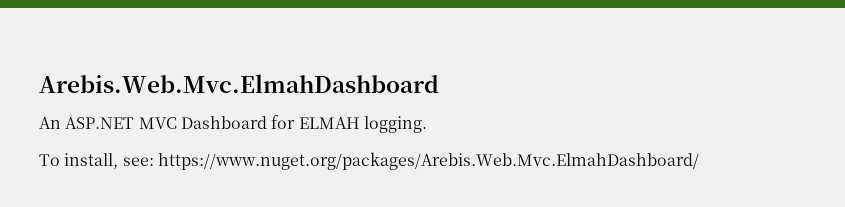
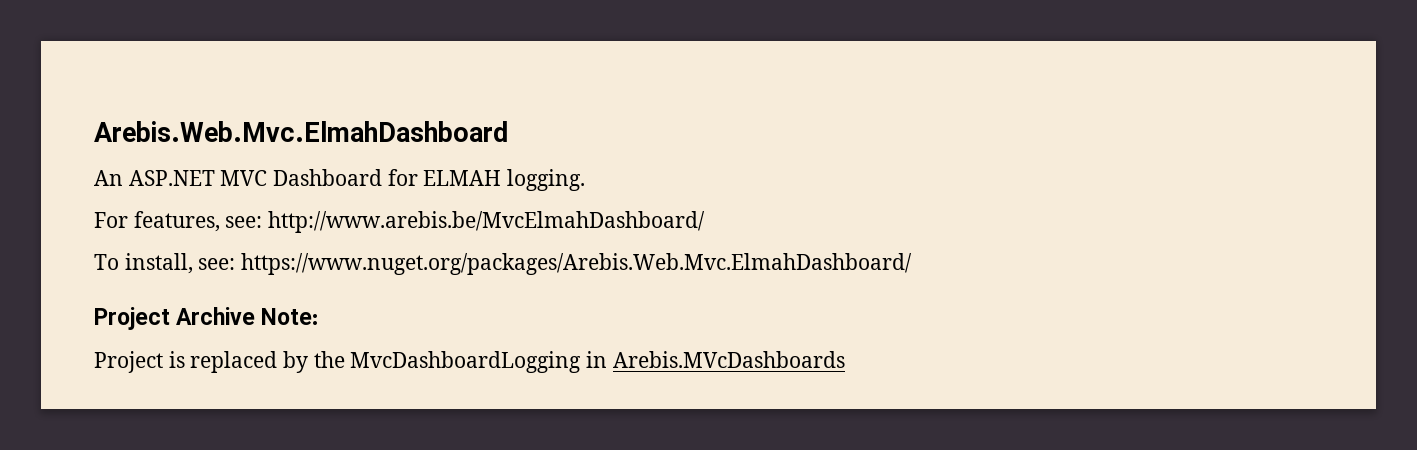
+ For features, see: http://www.arebis.be/MvcElmahDashboard/
+ Project Archive Note:
+ Project is replaced by the MvcDashboardLogging in Arebis.MVcDashboards

